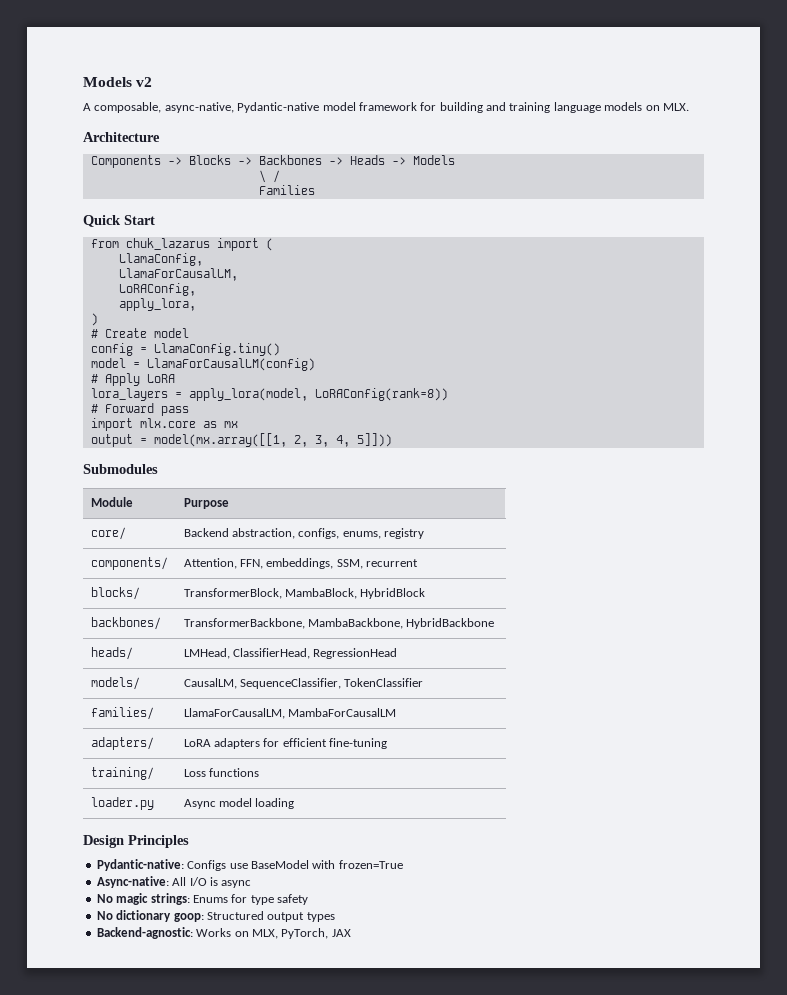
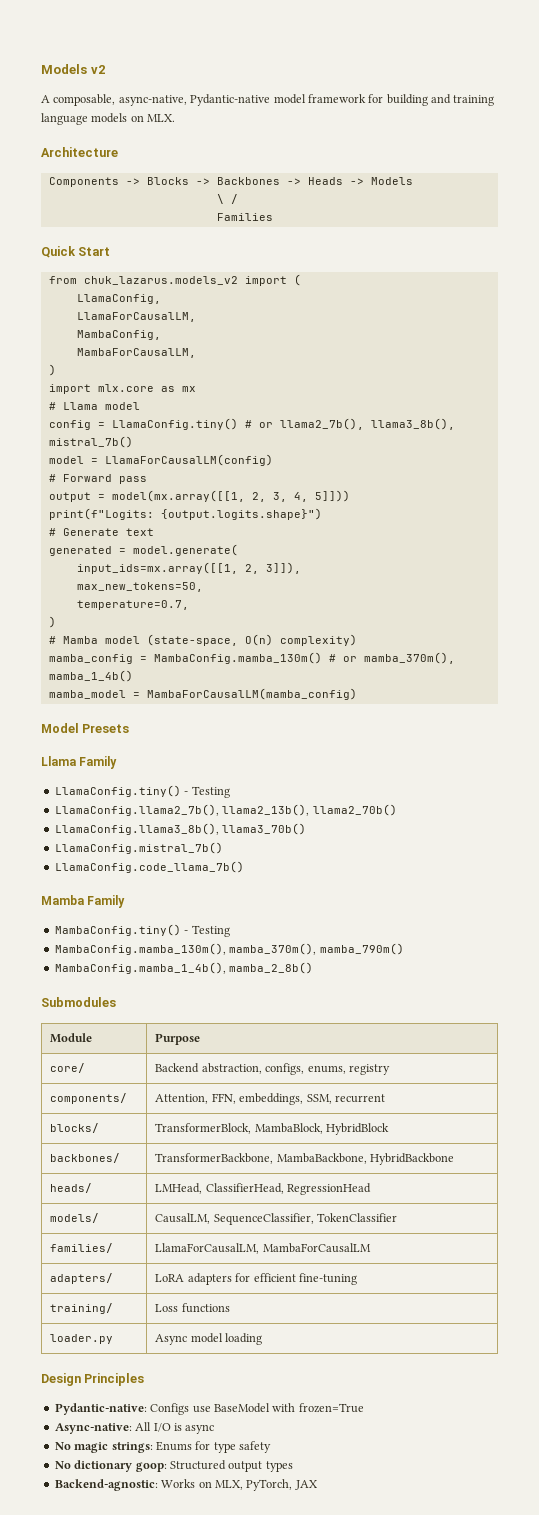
- from chuk_lazarus import (
+ from chuk_lazarus.models_v2 import (
- LoRAConfig,
- apply_lora,
+ MambaConfig,
+ MambaForCausalLM,
  )
- # Create model
+ import mlx.core as mx
+ # Llama model
- config = LlamaConfig.tiny()
+ config = LlamaConfig.tiny() # or llama2_7b(), llama3_8b(), mistral_7b()
  model = LlamaForCausalLM(config)
- # Apply LoRA
- lora_layers = apply_lora(model, LoRAConfig(rank=8))
- import mlx.core as mx
+ print(f"Logits: {output.logits.shape}")
+ # Generate text
+ generated = model.generate(
+ input_ids=mx.array([[1, 2, 3]]),
+ max_new_tokens=50,
+ temperature=0.7,
+ )
+ # Mamba model (state-space, O(n) complexity)
+ mamba_config = MambaConfig.mamba_130m() # or mamba_370m(), mamba_1_4b()
+ mamba_model = MambaForCausalLM(mamba_config)
+ Model Presets
+ Llama Family
+ LlamaConfig.tiny() - Testing
+ LlamaConfig.llama2_7b(), llama2_13b(), llama2_70b()
+ LlamaConfig.llama3_8b(), llama3_70b()
+ LlamaConfig.mistral_7b()
+ LlamaConfig.code_llama_7b()
+ Mamba Family
+ MambaConfig.tiny() - Testing
+ MambaConfig.mamba_130m(), mamba_370m(), mamba_790m()
+ MambaConfig.mamba_1_4b(), mamba_2_8b()

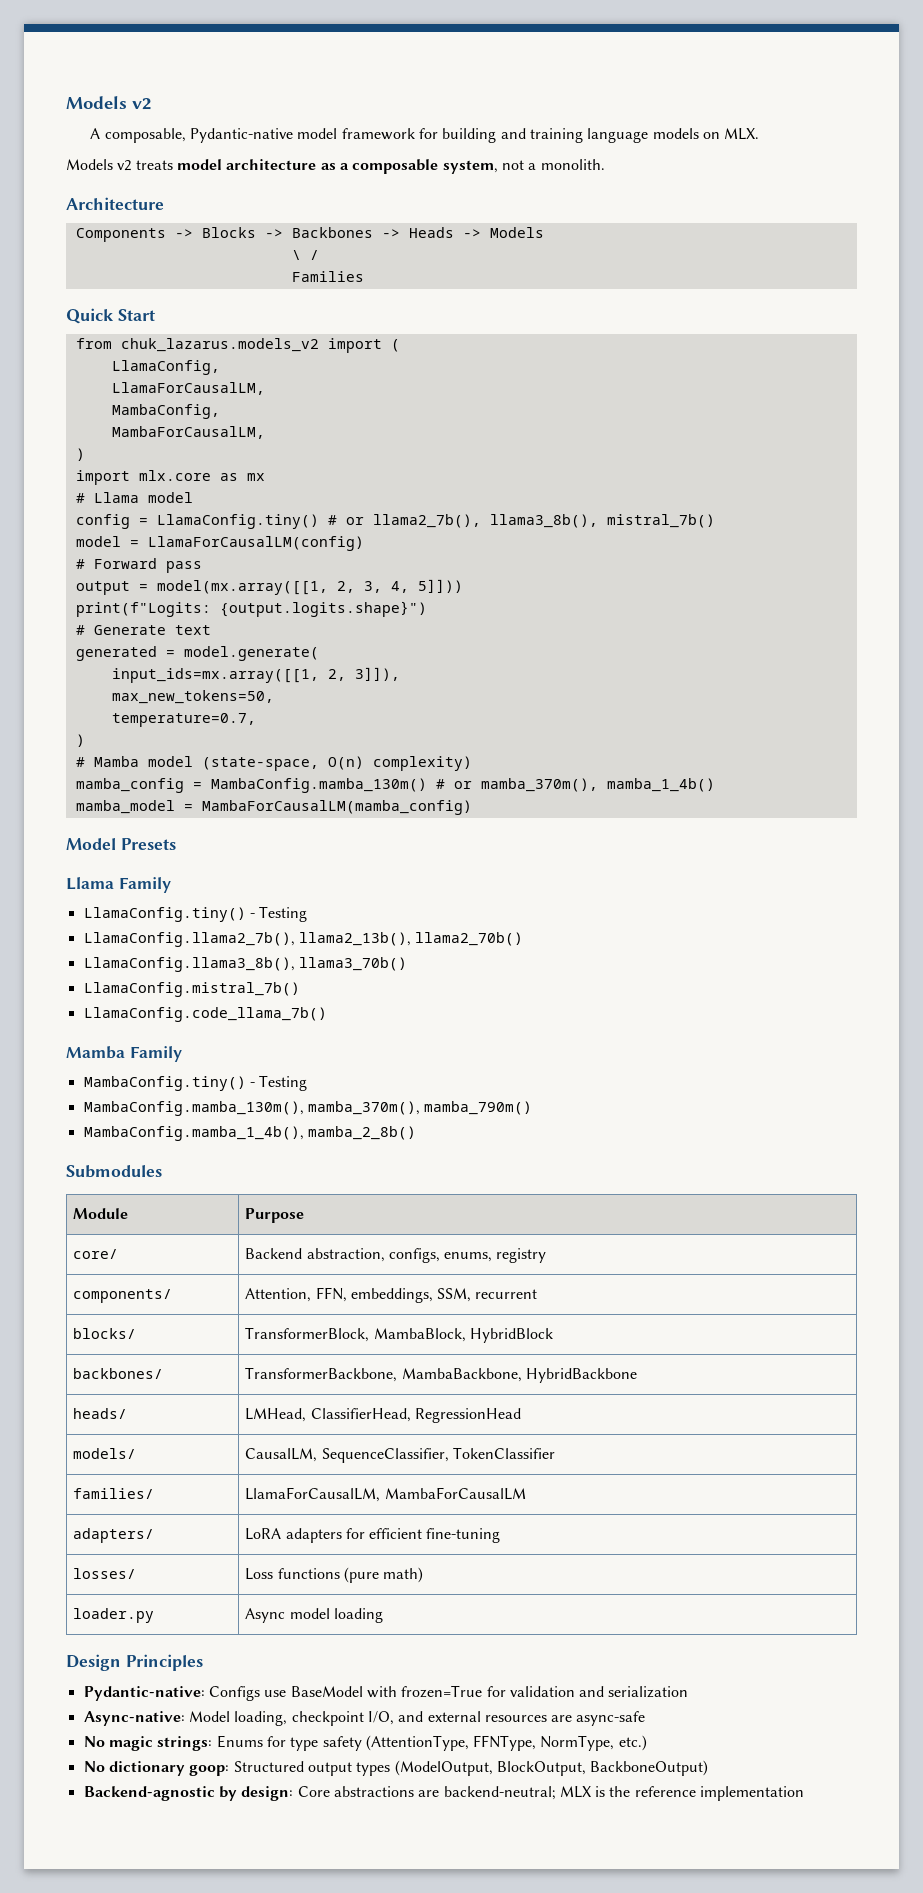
- A composable, async-native, Pydantic-native model framework for building and training language models on MLX.
+ A composable, Pydantic-native model framework for building and training language models on MLX.
+ Models v2 treats model architecture as a composable system, not a monolith.
- training/ | Loss functions
+ losses/ | Loss functions (pure math)
- Pydantic-native: Configs use BaseModel with frozen=True
- Async-native: All I/O is async
+ Pydantic-native: Configs use BaseModel with frozen=True for validation and serialization
+ Async-native: Model loading, checkpoint I/O, and external resources are async-safe
- No magic strings: Enums for type safety
+ No magic strings: Enums for type safety (AttentionType, FFNType, NormType, etc.)
- No dictionary goop: Structured output types
- Backend-agnostic: Works on MLX, PyTorch, JAX
+ No dictionary goop: Structured output types (ModelOutput, BlockOutput, BackboneOutput)
+ Backend-agnostic by design: Core abstractions are backend-neutral; MLX is the reference implementation

